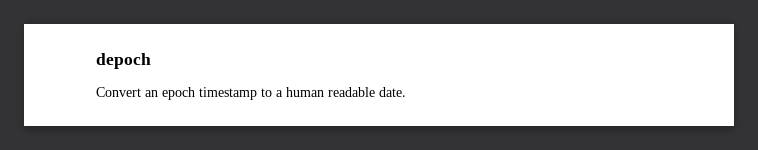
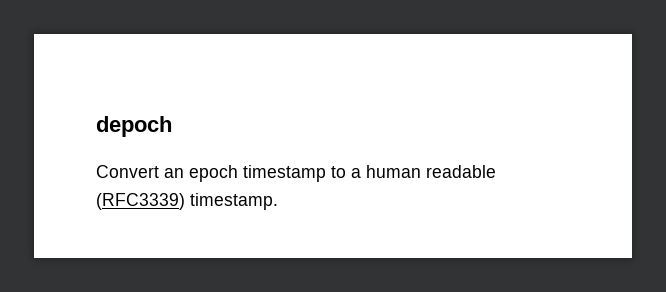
- Convert an epoch timestamp to a human readable date.
+ Convert an epoch timestamp to a human readable (RFC3339) timestamp.

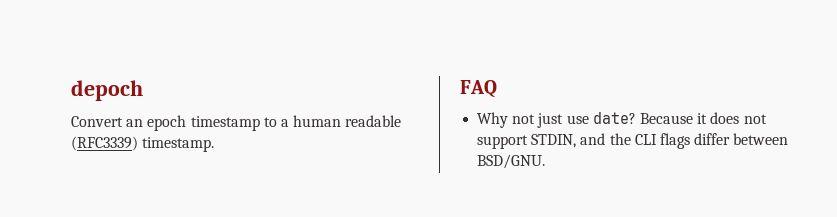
+ FAQ
+ Why not just use date? Because it does not support STDIN, and the CLI flags differ between BSD/GNU.

